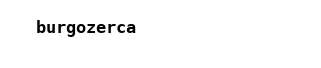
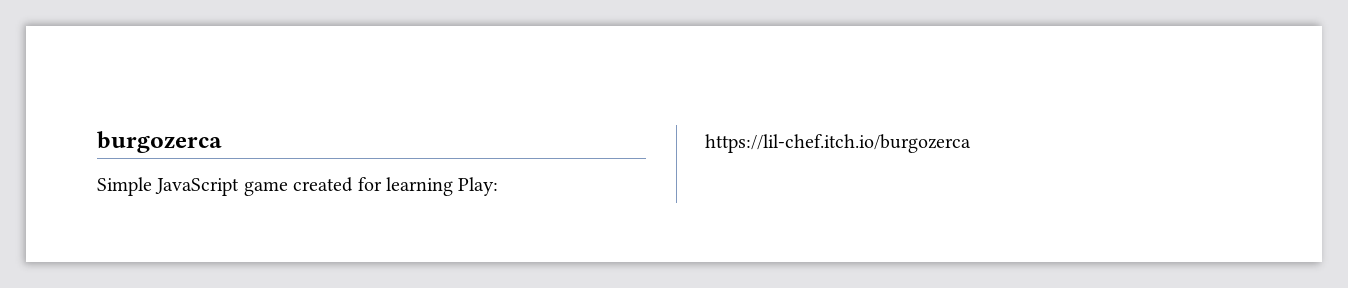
+ Simple JavaScript game created for learning Play: https://lil-chef.itch.io/burgozerca

